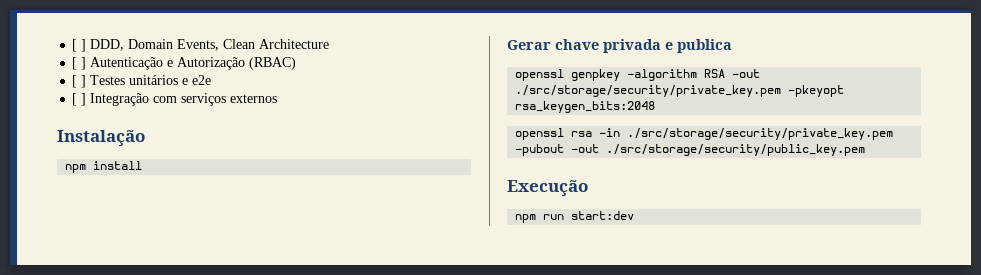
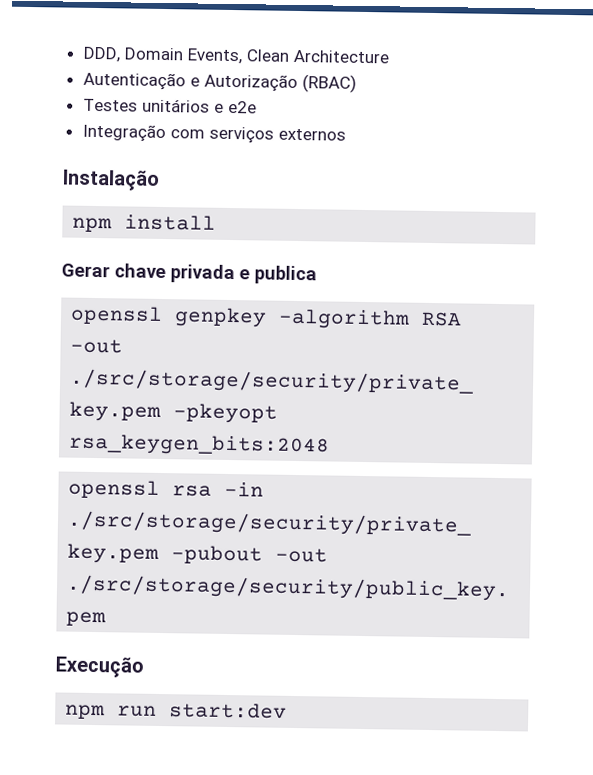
- [ ] DDD, Domain Events, Clean Architecture
+ DDD, Domain Events, Clean Architecture
- [ ] Autenticação e Autorização (RBAC)
+ Autenticação e Autorização (RBAC)
- [ ] Testes unitários e e2e
+ Testes unitários e e2e
- [ ] Integração com serviços externos
+ Integração com serviços externos

